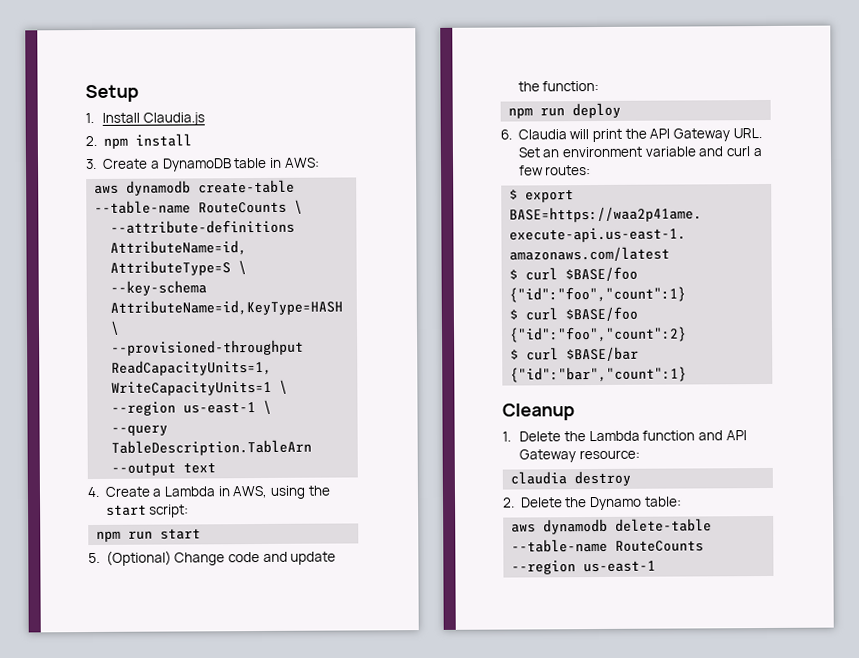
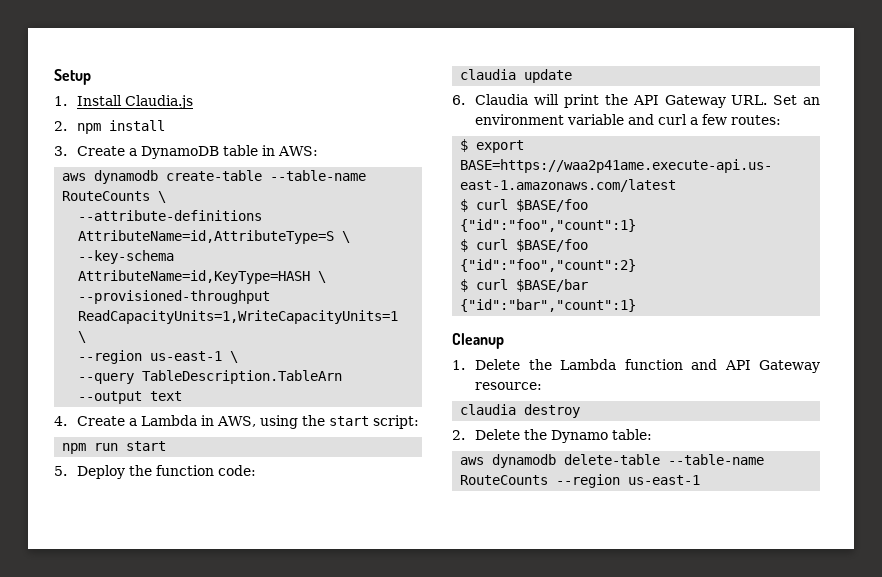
- 5. (Optional) Change code and update the function:
- npm run deploy
+ 5. Deploy the function code:
+ claudia update

